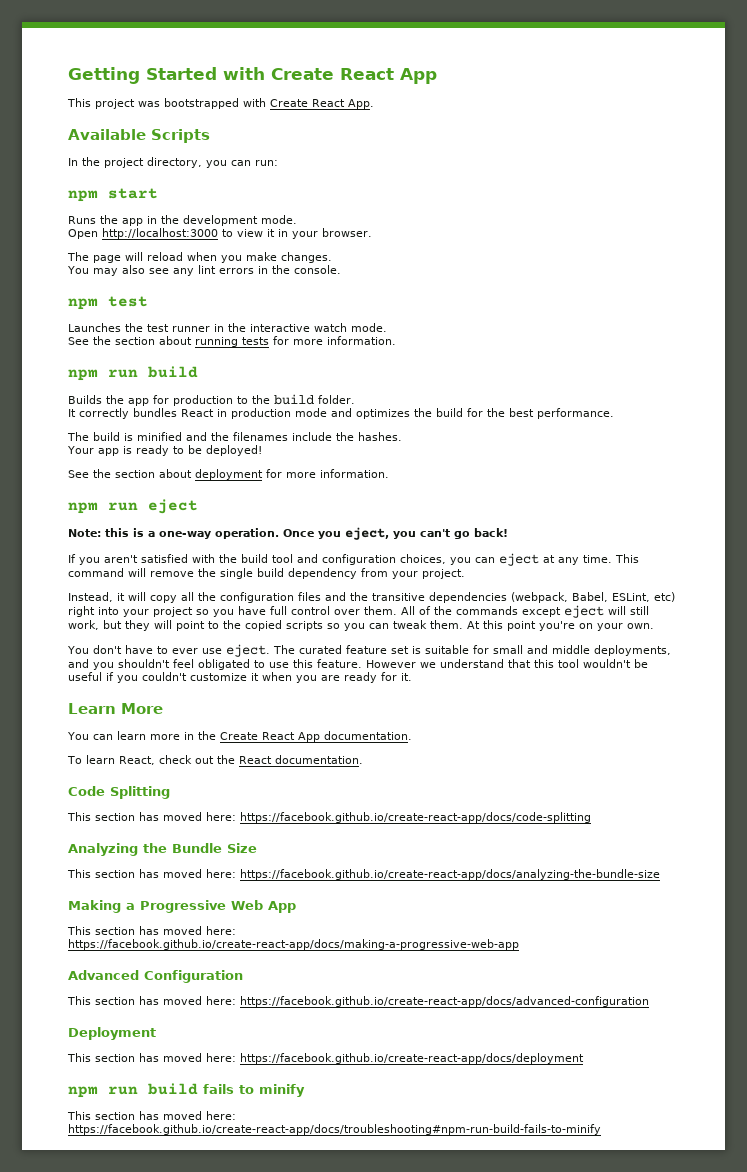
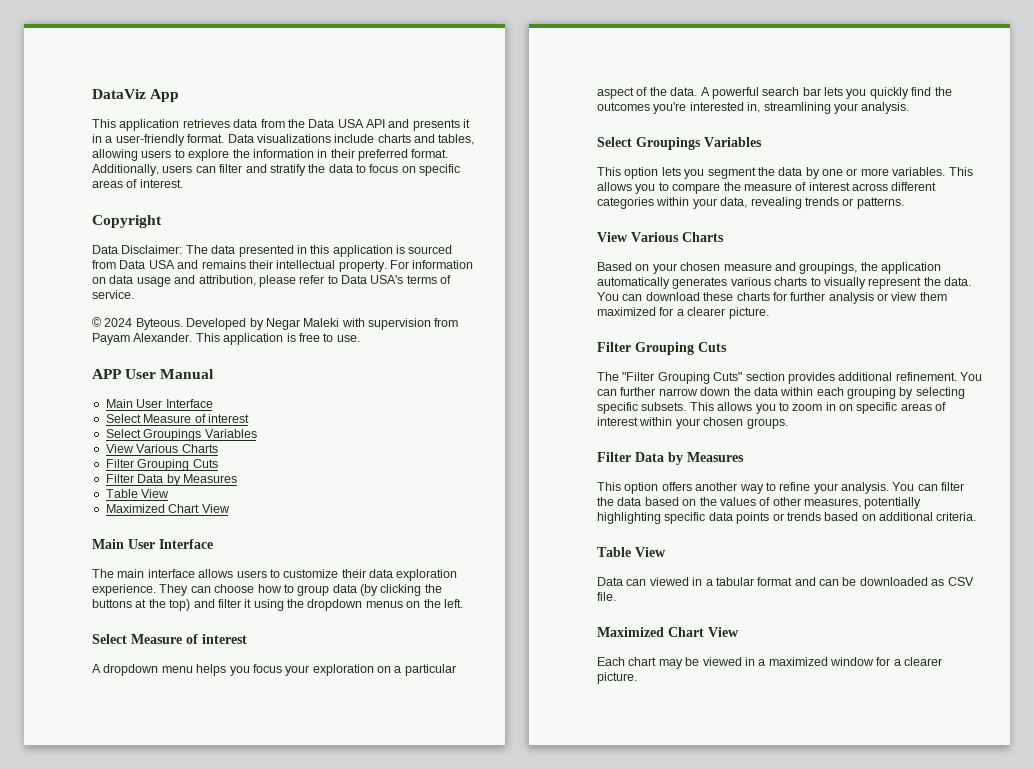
- Getting Started with Create React App
- This project was bootstrapped with Create React App.
- Available Scripts
- In the project directory, you can run:
- npm start
- Runs the app in the development mode.
- Open http://localhost:3000 to view it in your browser.
- The page will reload when you make changes.
- You may also see any lint errors in the console.
- npm test
- Launches the test runner in the interactive watch mode.
- See the section about running tests for more information.
- npm run build
- Builds the app for production to the build folder.
- It correctly bundles React in production mode and optimizes the build for the best performance.
- The build is minified and the filenames include the hashes.
- Your app is ready to be deployed!
- See the section about deployment for more information.
- npm run eject
- Note: this is a one-way operation. Once you eject, you can't go back!
- If you aren't satisfied with the build tool and configuration choices, you can eject at any time. This command will remove the single build dependency from your project.
- Instead, it will copy all the configuration files and the transitive dependencies (webpack, Babel, ESLint, etc) right into your project so you have full control over them. All of the commands except eject will still work, but they will point to the copied scripts so you can tweak them. At this point you're on your own.
- You don't have to ever use eject. The curated feature set is suitable for small and middle deployments, and you shouldn't feel obligated to use this feature. However we understand that this tool wouldn't be useful if you couldn't customize it when you are ready for it.
- Learn More
- You can learn more in the Create React App documentation.
- To learn React, check out the React documentation.
- Code Splitting
- This section has moved here: https://facebook.github.io/create-react-app/docs/code-splitting
- Analyzing the Bundle Size
- This section has moved here: https://facebook.github.io/create-react-app/docs/analyzing-the-bundle-size
- Making a Progressive Web App
- This section has moved here: https://facebook.github.io/create-react-app/docs/making-a-progressive-web-app
- Advanced Configuration
- This section has moved here: https://facebook.github.io/create-react-app/docs/advanced-configuration
- Deployment
- This section has moved here: https://facebook.github.io/create-react-app/docs/deployment
- npm run build fails to minify
- This section has moved here: https://facebook.github.io/create-react-app/docs/troubleshooting#npm-run-build-fails-to-minify
+ DataViz App
+ This application retrieves data from the Data USA API and presents it in a user-friendly format. Data visualizations include charts and tables, allowing users to explore the information in their preferred format. Additionally, users can filter and stratify the data to focus on specific areas of interest.
+ Copyright
+ Data Disclaimer: The data presented in this application is sourced from Data USA and remains their intellectual property. For information on data usage and attribution, please refer to Data USA's terms of service.
+ © 2024 Byteous. Developed by Negar Maleki with supervision from Payam Alexander. This application is free to use.
+ APP User Manual
+ Main User Interface
+ Select Measure of interest
+ Select Groupings Variables
+ View Various Charts
+ Filter Grouping Cuts
+ Filter Data by Measures
+ Table View
+ Maximized Chart View
+ Main User Interface
+ The main interface allows users to customize their data exploration experience. They can choose how to group data (by clicking the buttons at the top) and filter it using the dropdown menus on the left.
+ Select Measure of interest
+ A dropdown menu helps you focus your exploration on a particular aspect of the data. A powerful search bar lets you quickly find the outcomes you're interested in, streamlining your analysis.
+ Select Groupings Variables
+ This option lets you segment the data by one or more variables. This allows you to compare the measure of interest across different categories within your data, revealing trends or patterns.
+ View Various Charts
+ Based on your chosen measure and groupings, the application automatically generates various charts to visually represent the data. You can download these charts for further analysis or view them maximized for a clearer picture.
+ Filter Grouping Cuts
+ The "Filter Grouping Cuts" section provides additional refinement. You can further narrow down the data within each grouping by selecting specific subsets. This allows you to zoom in on specific areas of interest within your chosen groups.
+ Filter Data by Measures
+ This option offers another way to refine your analysis. You can filter the data based on the values of other measures, potentially highlighting specific data points or trends based on additional criteria.
+ Table View
+ Data can viewed in a tabular format and can be downloaded as CSV file.
+ Maximized Chart View
+ Each chart may be viewed in a maximized window for a clearer picture.

